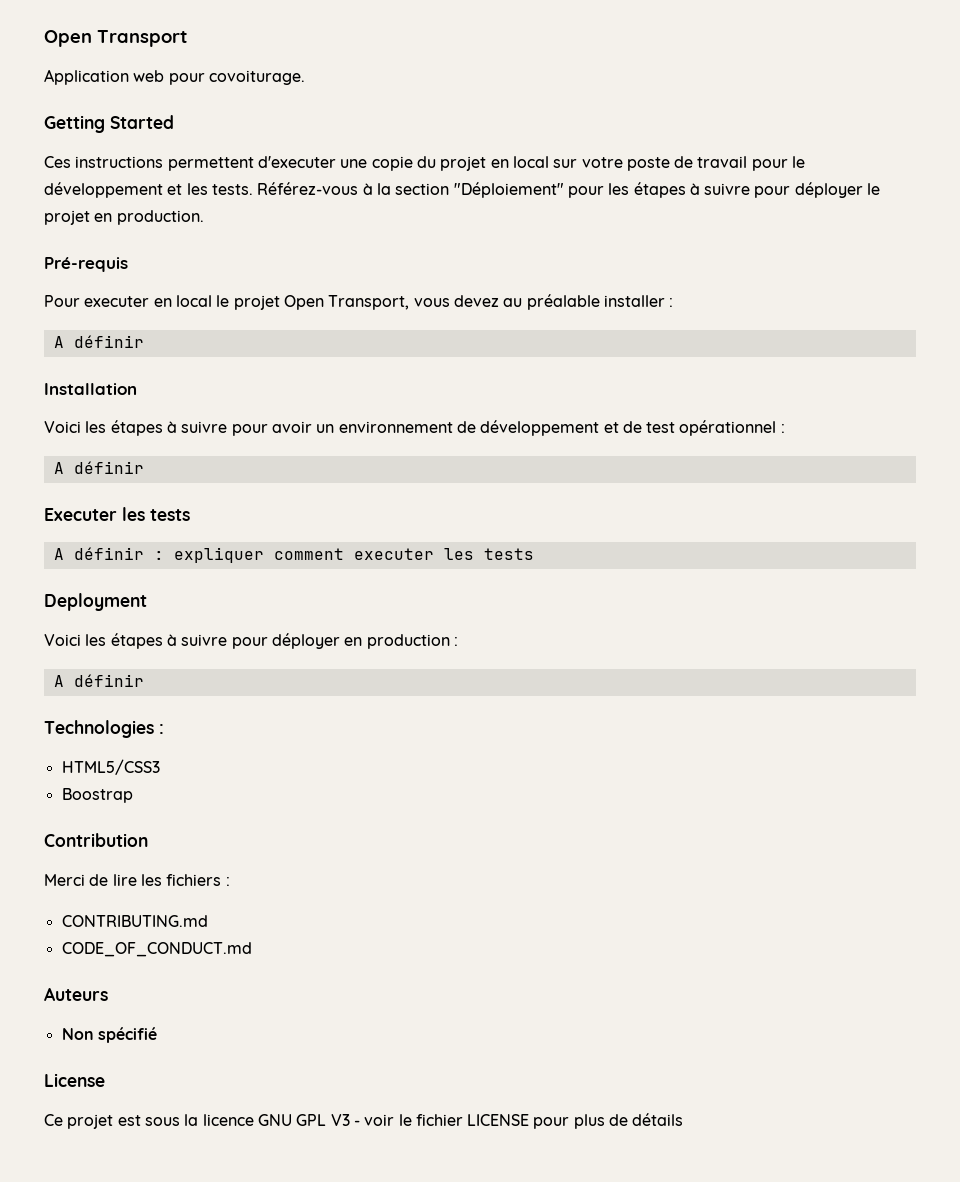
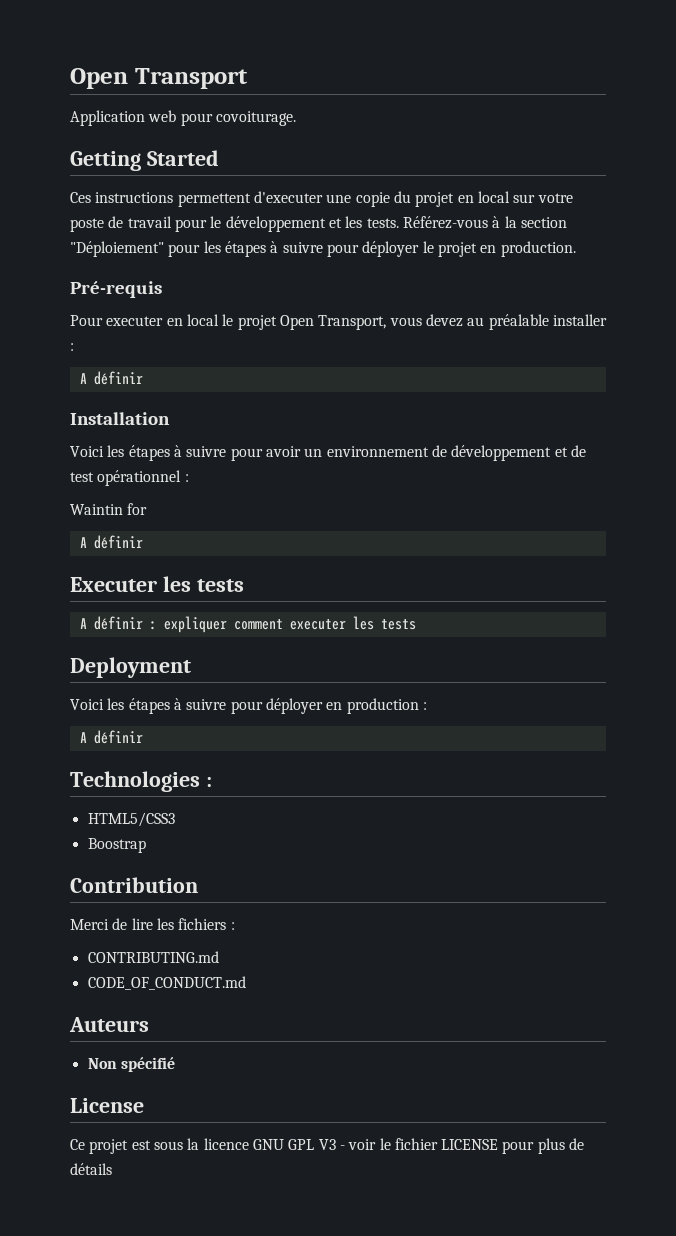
+ Waintin for

